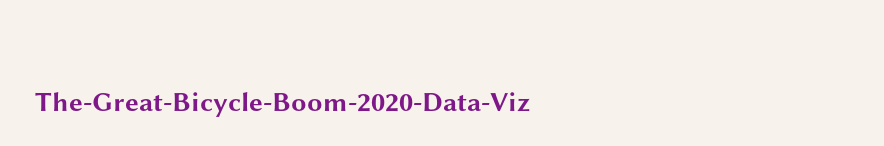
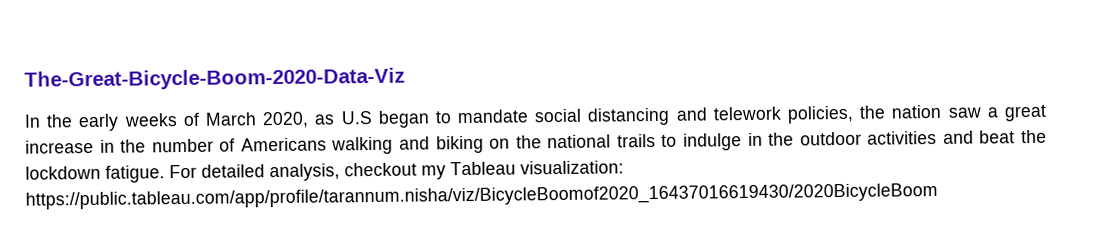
+ In the early weeks of March 2020, as U.S began to mandate social distancing and telework policies, the nation saw a great increase in the number of Americans walking and biking on the national trails to indulge in the outdoor activities and beat the lockdown fatigue. For detailed analysis, checkout my Tableau visualization: https://public.tableau.com/app/profile/tarannum.nisha/viz/BicycleBoomof2020_16437016619430/2020BicycleBoom

